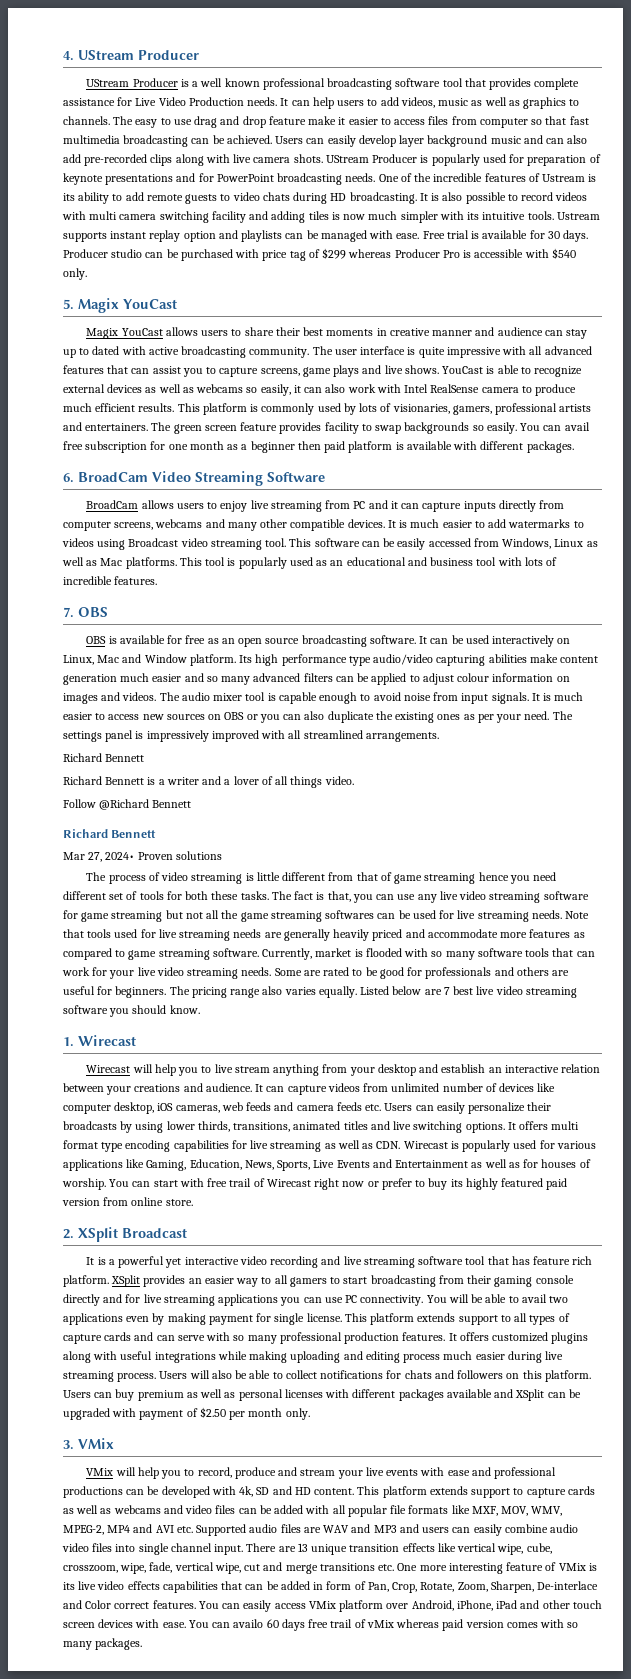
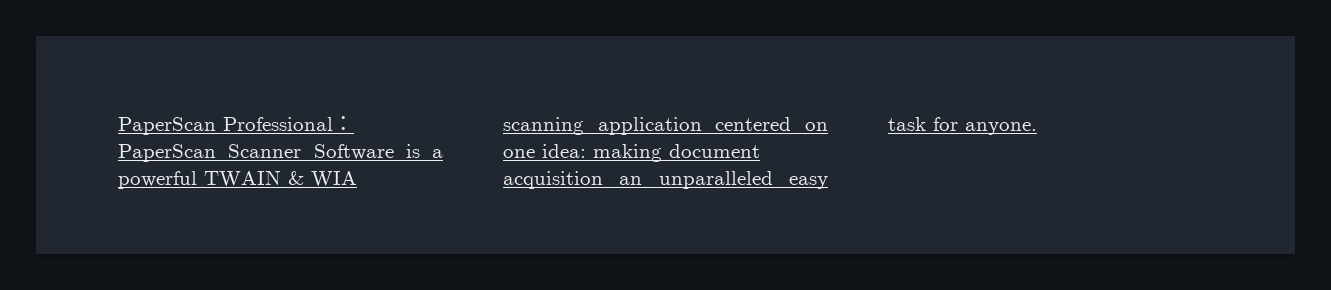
- 4. UStream Producer
- UStream Producer is a well known professional broadcasting software tool that provides complete assistance for Live Video Production needs. It can help users to add videos, music as well as graphics to channels. The easy to use drag and drop feature make it easier to access files from computer so that fast multimedia broadcasting can be achieved. Users can easily develop layer background music and can also add pre-recorded clips along with live camera shots. UStream Producer is popularly used for preparation of keynote presentations and for PowerPoint broadcasting needs. One of the incredible features of Ustream is its ability to add remote guests to video chats during HD broadcasting. It is also possible to record videos with multi camera switching facility and adding tiles is now much simpler with its intuitive tools. Ustream supports instant replay option and playlists can be managed with ease. Free trial is available for 30 days. Producer studio can be purchased with price tag of $299 whereas Producer Pro is accessible with $540 only.
- 5. Magix YouCast
- Magix YouCast allows users to share their best moments in creative manner and audience can stay up to dated with active broadcasting community. The user interface is quite impressive with all advanced features that can assist you to capture screens, game plays and live shows. YouCast is able to recognize external devices as well as webcams so easily, it can also work with Intel RealSense camera to produce much efficient results. This platform is commonly used by lots of visionaries, gamers, professional artists and entertainers. The green screen feature provides facility to swap backgrounds so easily. You can avail free subscription for one month as a beginner then paid platform is available with different packages.
- 6. BroadCam Video Streaming Software
- BroadCam allows users to enjoy live streaming from PC and it can capture inputs directly from computer screens, webcams and many other compatible devices. It is much easier to add watermarks to videos using Broadcast video streaming tool. This software can be easily accessed from Windows, Linux as well as Mac platforms. This tool is popularly used as an educational and business tool with lots of incredible features.
- 7. OBS
- OBS is available for free as an open source broadcasting software. It can be used interactively on Linux, Mac and Window platform. Its high performance type audio/video capturing abilities make content generation much easier and so many advanced filters can be applied to adjust colour information on images and videos. The audio mixer tool is capable enough to avoid noise from input signals. It is much easier to access new sources on OBS or you can also duplicate the existing ones as per your need. The settings panel is impressively improved with all streamlined arrangements.
- Richard Bennett
- Richard Bennett is a writer and a lover of all things video.
- Follow @Richard Bennett
- Richard Bennett
- Mar 27, 2024• Proven solutions
- The process of video streaming is little different from that of game streaming hence you need different set of tools for both these tasks. The fact is that, you can use any live video streaming software for game streaming but not all the game streaming softwares can be used for live streaming needs. Note that tools used for live streaming needs are generally heavily priced and accommodate more features as compared to game streaming software. Currently, market is flooded with so many software tools that can work for your live video streaming needs. Some are rated to be good for professionals and others are useful for beginners. The pricing range also varies equally. Listed below are 7 best live video streaming software you should know.
- 1. Wirecast
- Wirecast will help you to live stream anything from your desktop and establish an interactive relation between your creations and audience. It can capture videos from unlimited number of devices like computer desktop, iOS cameras, web feeds and camera feeds etc. Users can easily personalize their broadcasts by using lower thirds, transitions, animated titles and live switching options. It offers multi format type encoding capabilities for live streaming as well as CDN. Wirecast is popularly used for various applications like Gaming, Education, News, Sports, Live Events and Entertainment as well as for houses of worship. You can start with free trail of Wirecast right now or prefer to buy its highly featured paid version from online store.
- 2. XSplit Broadcast
- It is a powerful yet interactive video recording and live streaming software tool that has feature rich platform. XSplit provides an easier way to all gamers to start broadcasting from their gaming console directly and for live streaming applications you can use PC connectivity. You will be able to avail two applications even by making payment for single license. This platform extends support to all types of capture cards and can serve with so many professional production features. It offers customized plugins along with useful integrations while making uploading and editing process much easier during live streaming process. Users will also be able to collect notifications for chats and followers on this platform. Users can buy premium as well as personal licenses with different packages available and XSplit can be upgraded with payment of $2.50 per month only.
- 3. VMix
- VMix will help you to record, produce and stream your live events with ease and professional productions can be developed with 4k, SD and HD content. This platform extends support to capture cards as well as webcams and video files can be added with all popular file formats like MXF, MOV, WMV, MPEG-2, MP4 and AVI etc. Supported audio files are WAV and MP3 and users can easily combine audio video files into single channel input. There are 13 unique transition effects like vertical wipe, cube, crosszoom, wipe, fade, vertical wipe, cut and merge transitions etc. One more interesting feature of VMix is its live video effects capabilities that can be added in form of Pan, Crop, Rotate, Zoom, Sharpen, De-interlace and Color correct features. You can easily access VMix platform over Android, iPhone, iPad and other touch screen devices with ease. You can availo 60 days free trail of vMix whereas paid version comes with so many packages.
+ PaperScan Professional：PaperScan Scanner Software is a powerful TWAIN & WIA scanning application centered on one idea: making document acquisition an unparalleled easy task for anyone.

